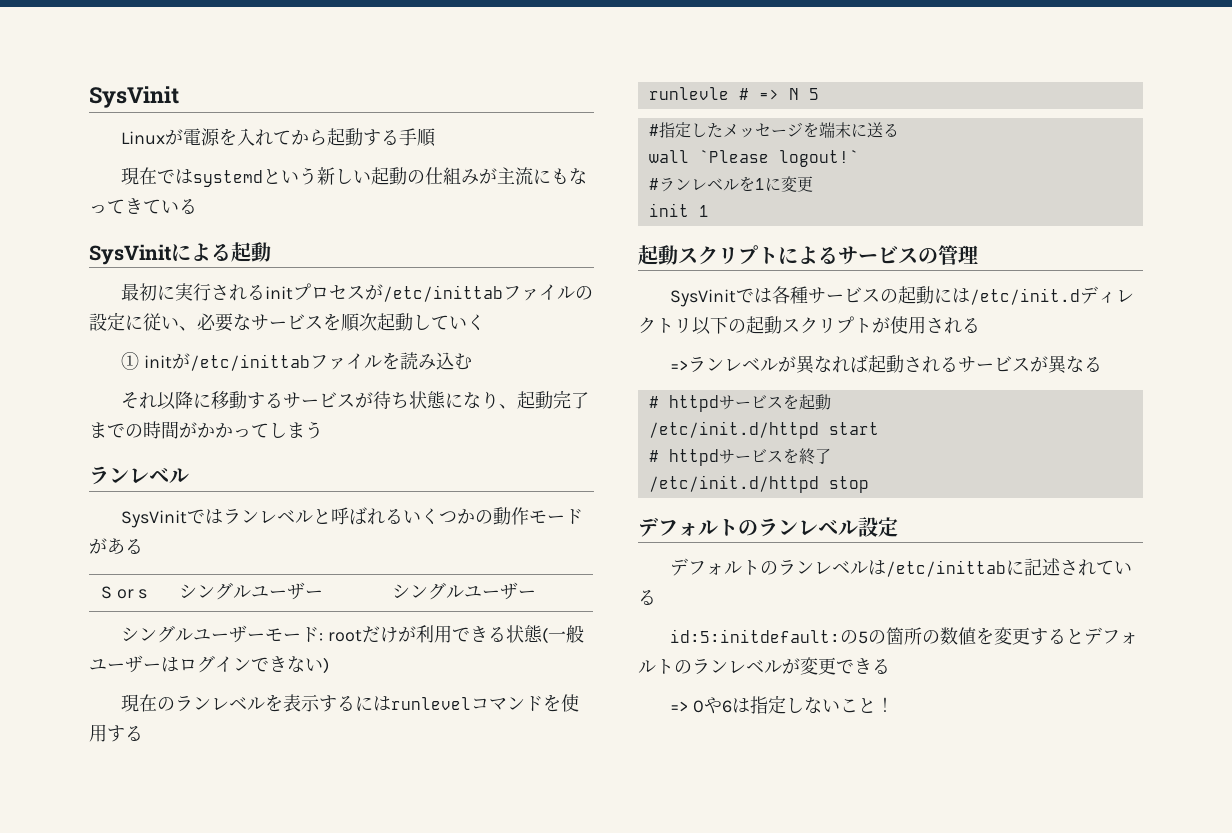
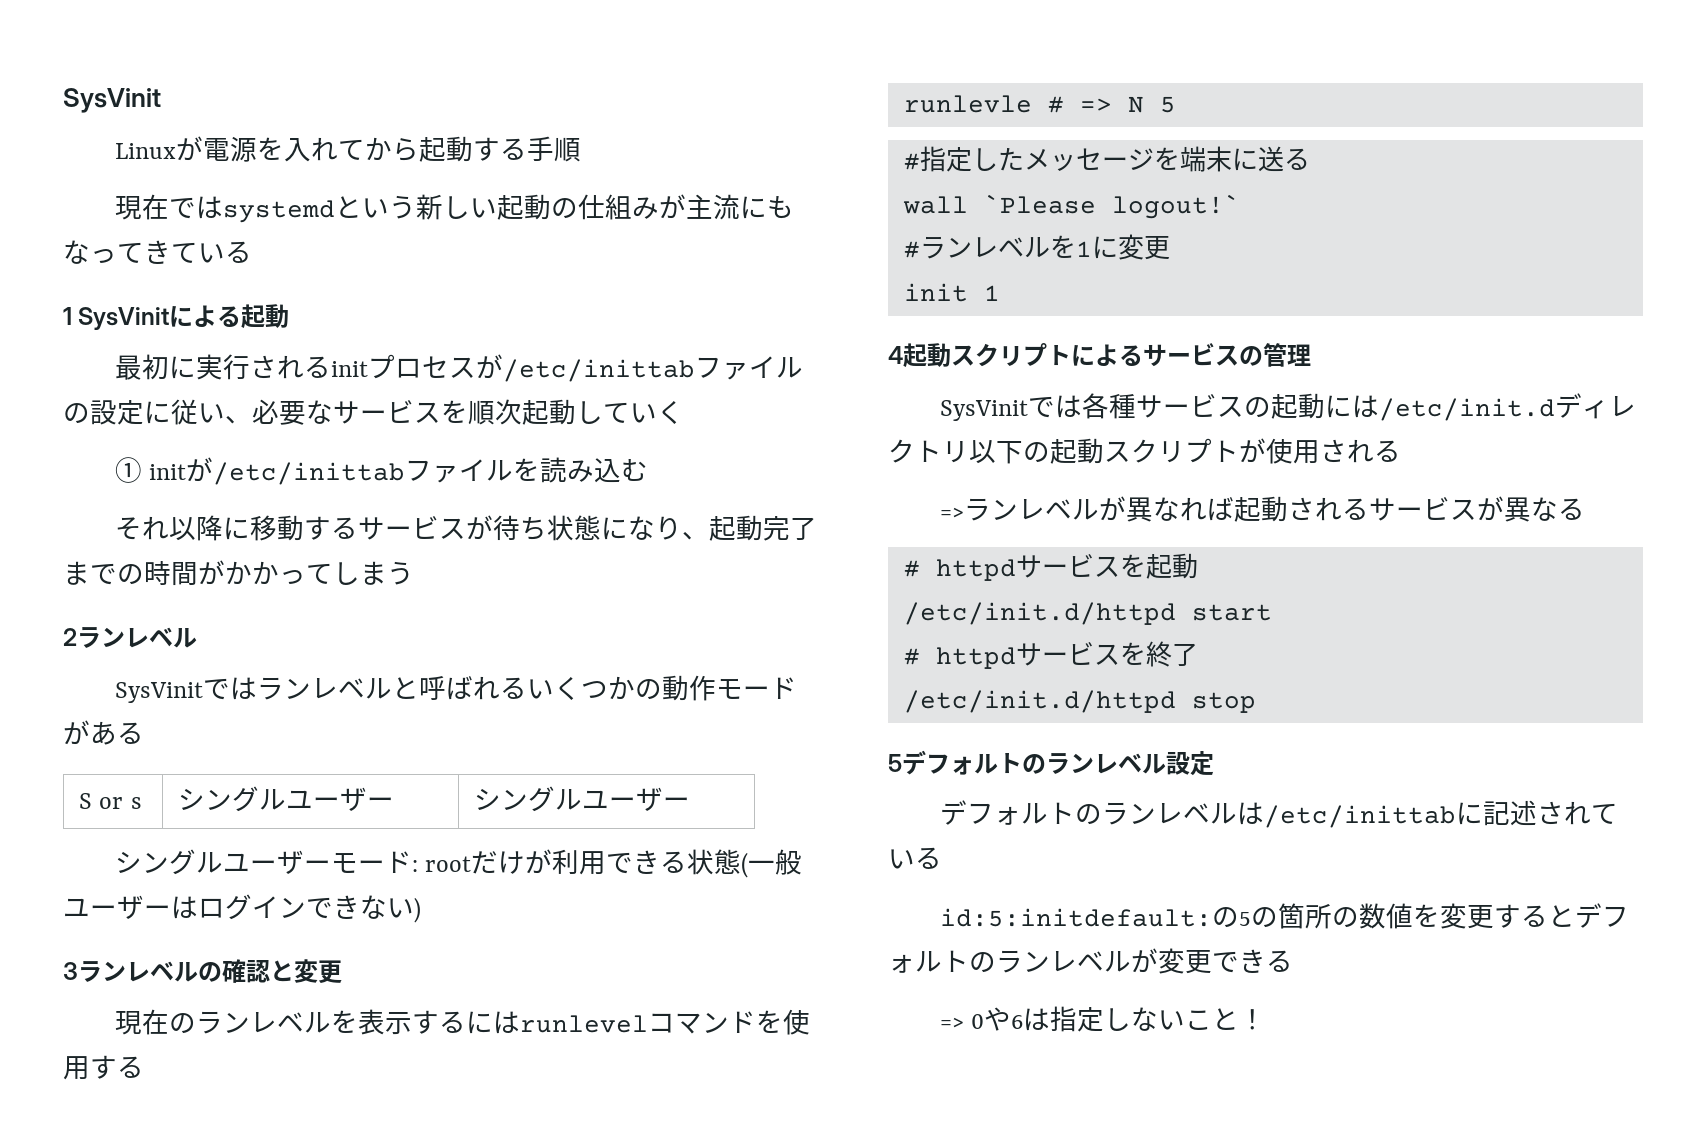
- SysVinitによる起動
+ 1 SysVinitによる起動
  それ以降に移動するサービスが待ち状態になり、起動完了までの時間がかかってしまう
- ランレベル
+ 2ランレベル
+ 3ランレベルの確認と変更
- 起動スクリプトによるサービスの管理
+ 4起動スクリプトによるサービスの管理
- デフォルトのランレベル設定
+ 5デフォルトのランレベル設定

